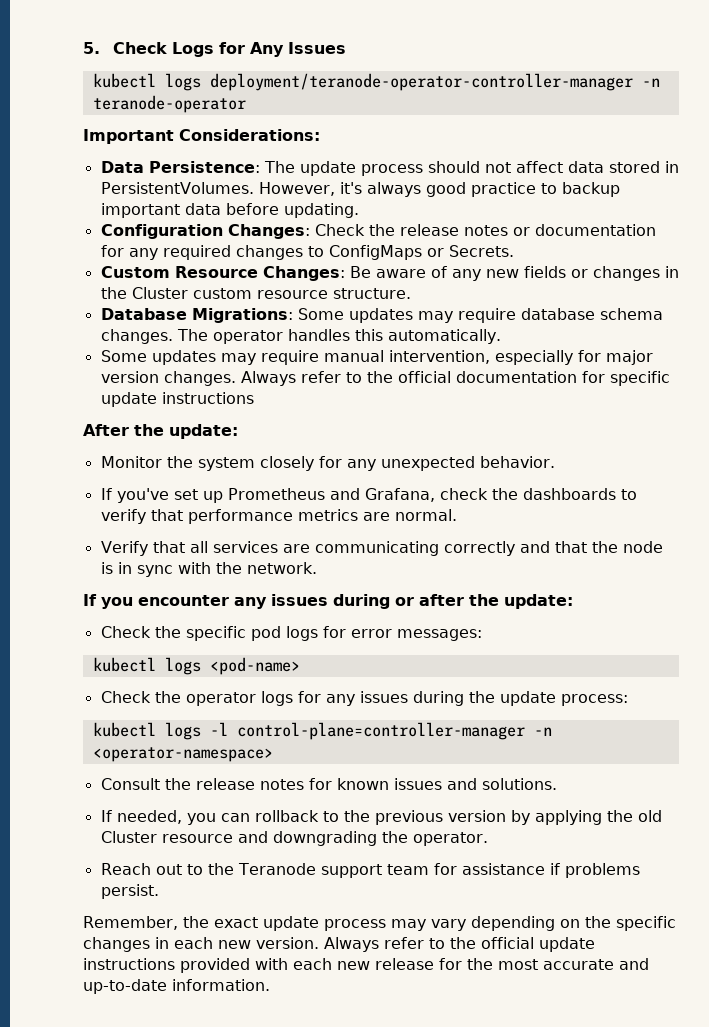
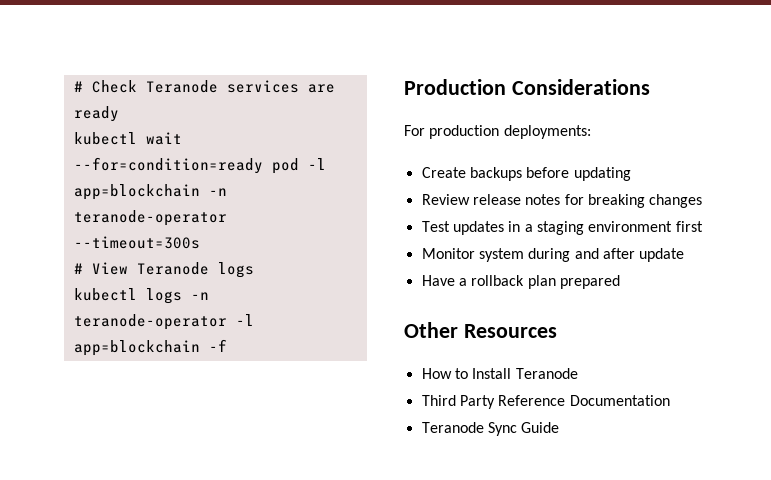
- 5. Check Logs for Any Issues
- kubectl logs deployment/teranode-operator-controller-manager -n teranode-operator
- Important Considerations:
- Data Persistence: The update process should not affect data stored in PersistentVolumes. However, it's always good practice to backup important data before updating.
- Configuration Changes: Check the release notes or documentation for any required changes to ConfigMaps or Secrets.
- Custom Resource Changes: Be aware of any new fields or changes in the Cluster custom resource structure.
- Database Migrations: Some updates may require database schema changes. The operator handles this automatically.
- Some updates may require manual intervention, especially for major version changes. Always refer to the official documentation for specific update instructions
- After the update:
- Monitor the system closely for any unexpected behavior.
- If you've set up Prometheus and Grafana, check the dashboards to verify that performance metrics are normal.
- Verify that all services are communicating correctly and that the node is in sync with the network.
- If you encounter any issues during or after the update:
- Check the specific pod logs for error messages:
- kubectl logs <pod-name>
- Check the operator logs for any issues during the update process:
- kubectl logs -l control-plane=controller-manager -n <operator-namespace>
- Consult the release notes for known issues and solutions.
- If needed, you can rollback to the previous version by applying the old Cluster resource and downgrading the operator.
- Reach out to the Teranode support team for assistance if problems persist.
- Remember, the exact update process may vary depending on the specific changes in each new version. Always refer to the official update instructions provided with each new release for the most accurate and up-to-date information.
+ # Check Teranode services are ready
+ kubectl wait --for=condition=ready pod -l app=blockchain -n teranode-operator --timeout=300s
+ # View Teranode logs
+ kubectl logs -n teranode-operator -l app=blockchain -f
+ Production Considerations
+ For production deployments:
+ Create backups before updating
+ Review release notes for breaking changes
+ Test updates in a staging environment first
+ Monitor system during and after update
+ Have a rollback plan prepared
+ Other Resources
+ How to Install Teranode
+ Third Party Reference Documentation
+ Teranode Sync Guide

